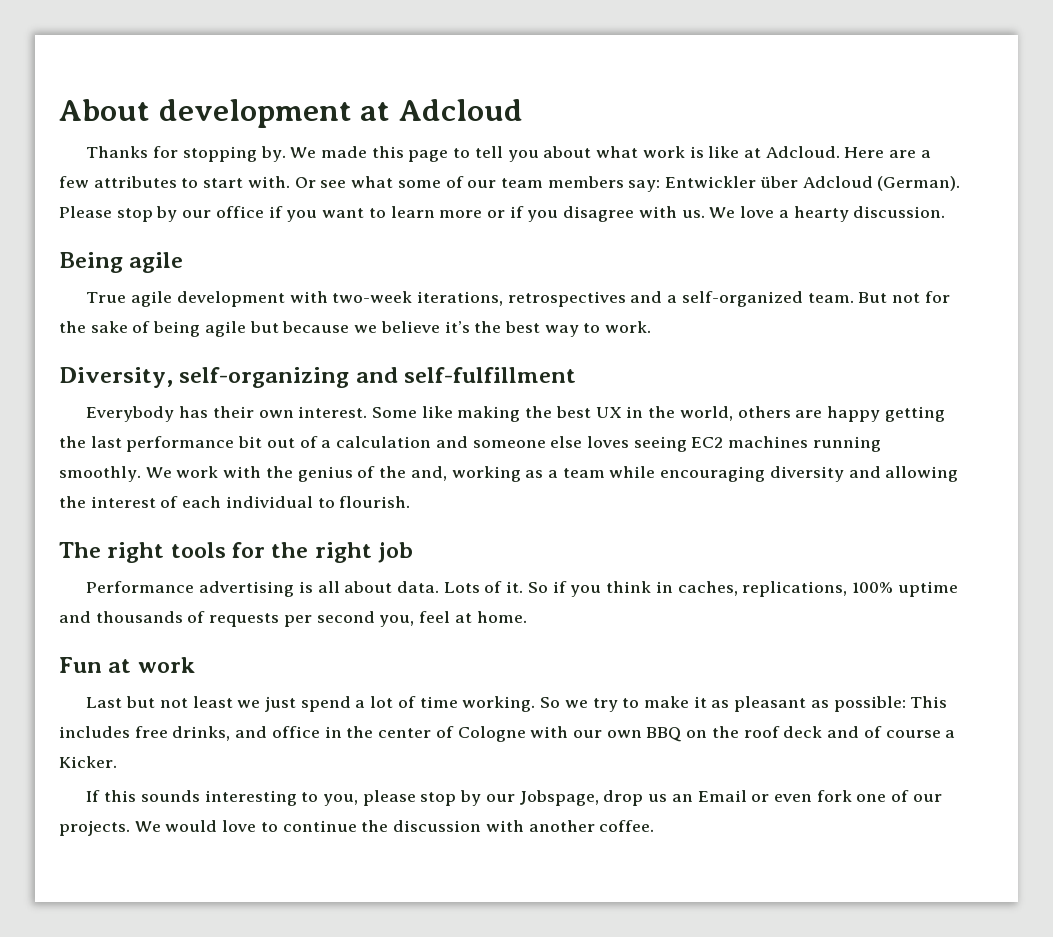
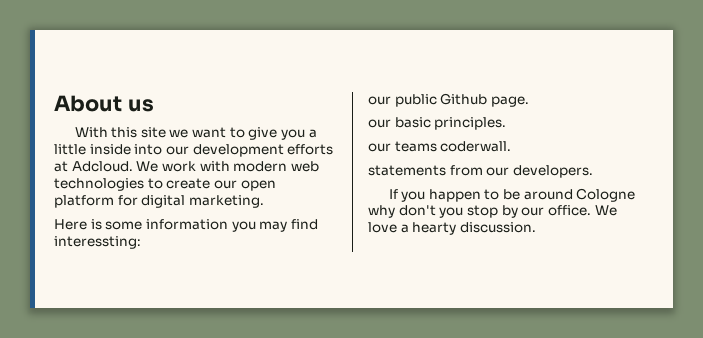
- About development at Adcloud
- Thanks for stopping by. We made this page to tell you about what work is like at Adcloud. Here are a few attributes to start with. Or see what some of our team members say: Entwickler über Adcloud (German). Please stop by our office if you want to learn more or if you disagree with us.
+ About us
+ With this site we want to give you a little inside into our development efforts at Adcloud. We work with modern web technologies to create our open platform for digital marketing.
+ Here is some information you may find interessting:
+ our public Github page.
+ our basic principles.
+ our teams coderwall.
+ statements from our developers.
+ If you happen to be around Cologne why don't you stop by our office.
- Being agile
- True agile development with two-week iterations, retrospectives and a self-organized team. But not for the sake of being agile but because we believe it’s the best way to work.
- Diversity, self-organizing and self-fulfillment
- Everybody has their own interest. Some like making the best UX in the world, others are happy getting the last performance bit out of a calculation and someone else loves seeing EC2 machines running smoothly. We work with the genius of the and, working as a team while encouraging diversity and allowing the interest of each individual to flourish.
- The right tools for the right job
- Performance advertising is all about data. Lots of it. So if you think in caches, replications, 100% uptime and thousands of requests per second you, feel at home.
- Fun at work
- Last but not least we just spend a lot of time working. So we try to make it as pleasant as possible: This includes free drinks, and office in the center of Cologne with our own BBQ on the roof deck and of course a Kicker.
- If this sounds interesting to you, please stop by our Jobspage, drop us an Email or even fork one of our projects. We would love to continue the discussion with another coffee.

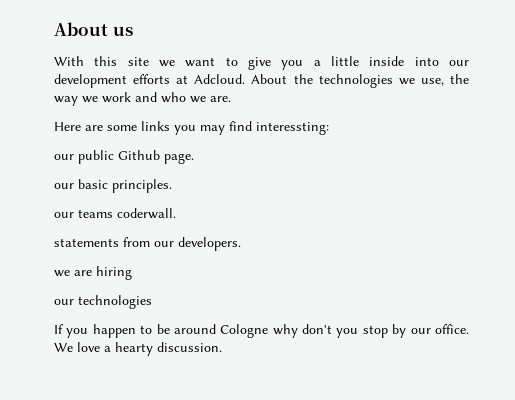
- We work with modern web technologies to create our open platform for digital marketing.
- Here is some information you may find interessting:
+ About the technologies we use, the way we work and who we are.
+ Here are some links you may find interessting:
+ we are hiring
+ our technologies

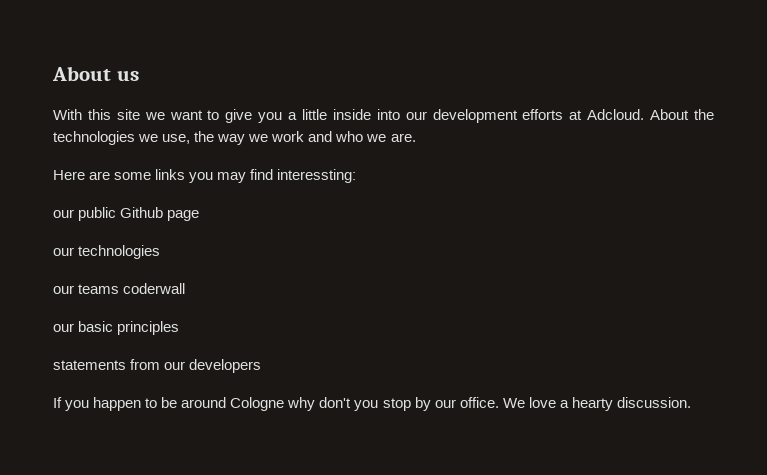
- our public Github page.
- our basic principles.
- our teams coderwall.
- statements from our developers.
- we are hiring
+ our public Github page
  our technologies
+ our teams coderwall
+ our basic principles
+ statements from our developers

